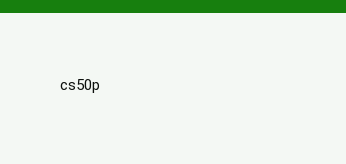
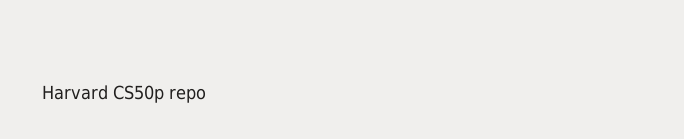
- cs50p
+ Harvard CS50p repo

